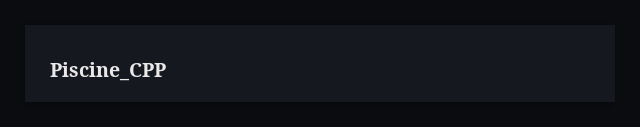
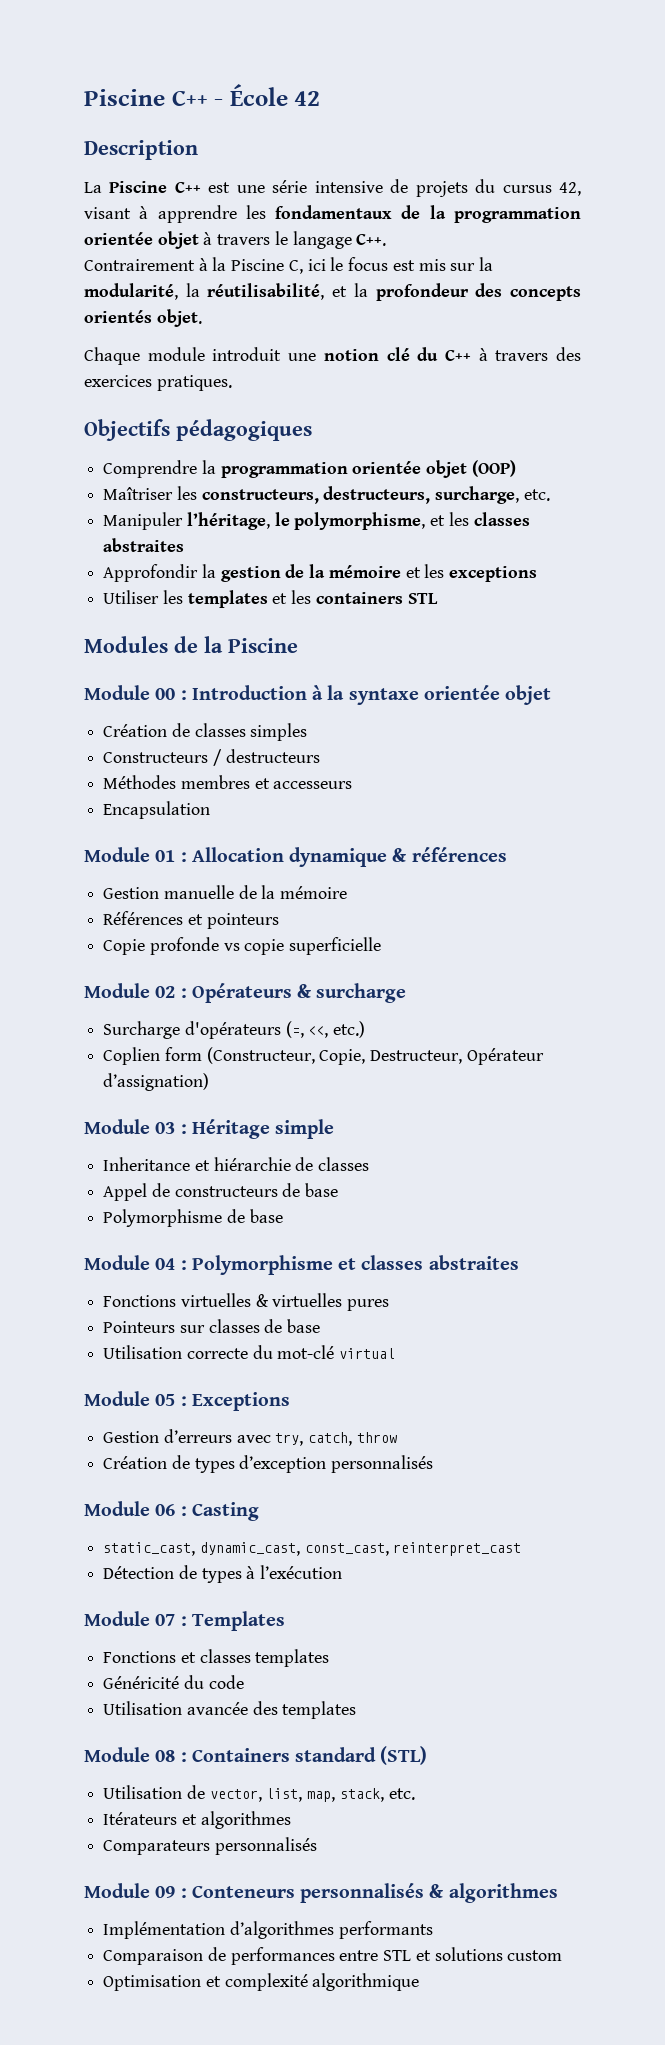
- Piscine_CPP
+ Piscine C++ - École 42
+ Description
+ La Piscine C++ est une série intensive de projets du cursus 42, visant à apprendre les fondamentaux de la programmation orientée objet à travers le langage C++.
+ Contrairement à la Piscine C, ici le focus est mis sur la modularité, la réutilisabilité, et la profondeur des concepts orientés objet.
+ Chaque module introduit une notion clé du C++ à travers des exercices pratiques.
+ Objectifs pédagogiques
+ Comprendre la programmation orientée objet (OOP)
+ Maîtriser les constructeurs, destructeurs, surcharge, etc.
+ Manipuler l’héritage, le polymorphisme, et les classes abstraites
+ Approfondir la gestion de la mémoire et les exceptions
+ Utiliser les templates et les containers STL
+ Modules de la Piscine
+ Module 00 : Introduction à la syntaxe orientée objet
+ Création de classes simples
+ Constructeurs / destructeurs
+ Méthodes membres et accesseurs
+ Encapsulation
+ Module 01 : Allocation dynamique & références
+ Gestion manuelle de la mémoire
+ Références et pointeurs
+ Copie profonde vs copie superficielle
+ Module 02 : Opérateurs & surcharge
+ Surcharge d'opérateurs (=, <<, etc.)
+ Coplien form (Constructeur, Copie, Destructeur, Opérateur d’assignation)
+ Module 03 : Héritage simple
+ Inheritance et hiérarchie de classes
+ Appel de constructeurs de base
+ Polymorphisme de base
+ Module 04 : Polymorphisme et classes abstraites
+ Fonctions virtuelles & virtuelles pures
+ Pointeurs sur classes de base
+ Utilisation correcte du mot-clé virtual
+ Module 05 : Exceptions
+ Gestion d’erreurs avec try, catch, throw
+ Création de types d’exception personnalisés
+ Module 06 : Casting
+ static_cast, dynamic_cast, const_cast, reinterpret_cast
+ Détection de types à l’exécution
+ Module 07 : Templates
+ Fonctions et classes templates
+ Généricité du code
+ Utilisation avancée des templates
+ Module 08 : Containers standard (STL)
+ Utilisation de vector, list, map, stack, etc.
+ Itérateurs et algorithmes
+ Comparateurs personnalisés
+ Module 09 : Conteneurs personnalisés & algorithmes
+ Implémentation d’algorithmes performants
+ Comparaison de performances entre STL et solutions custom
+ Optimisation et complexité algorithmique

